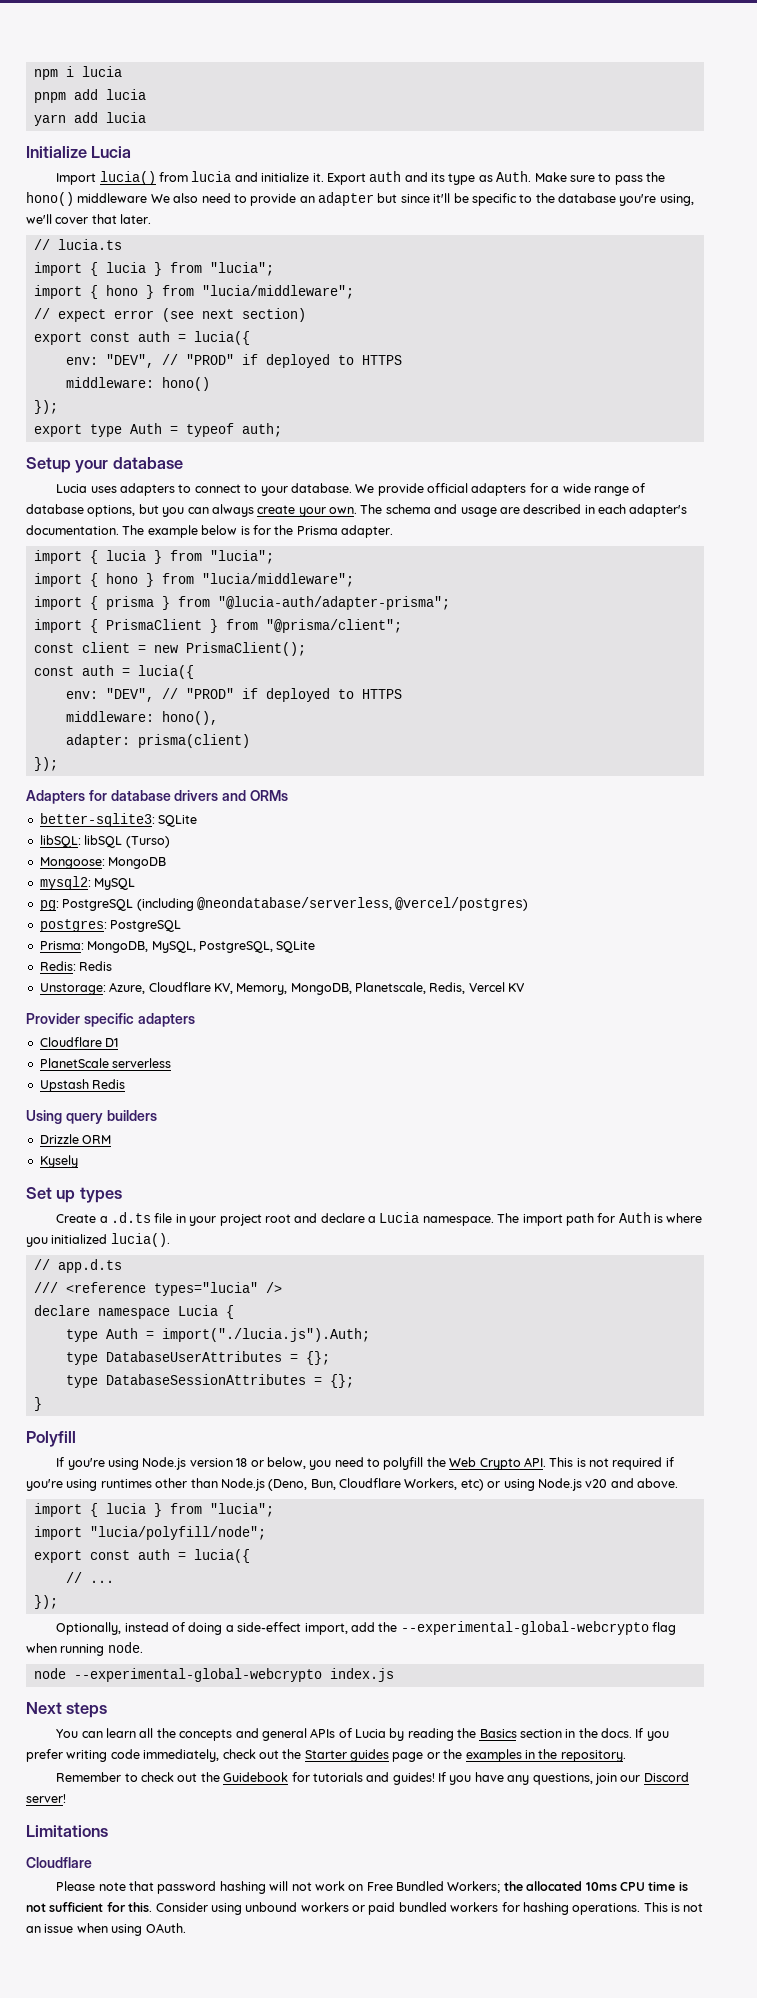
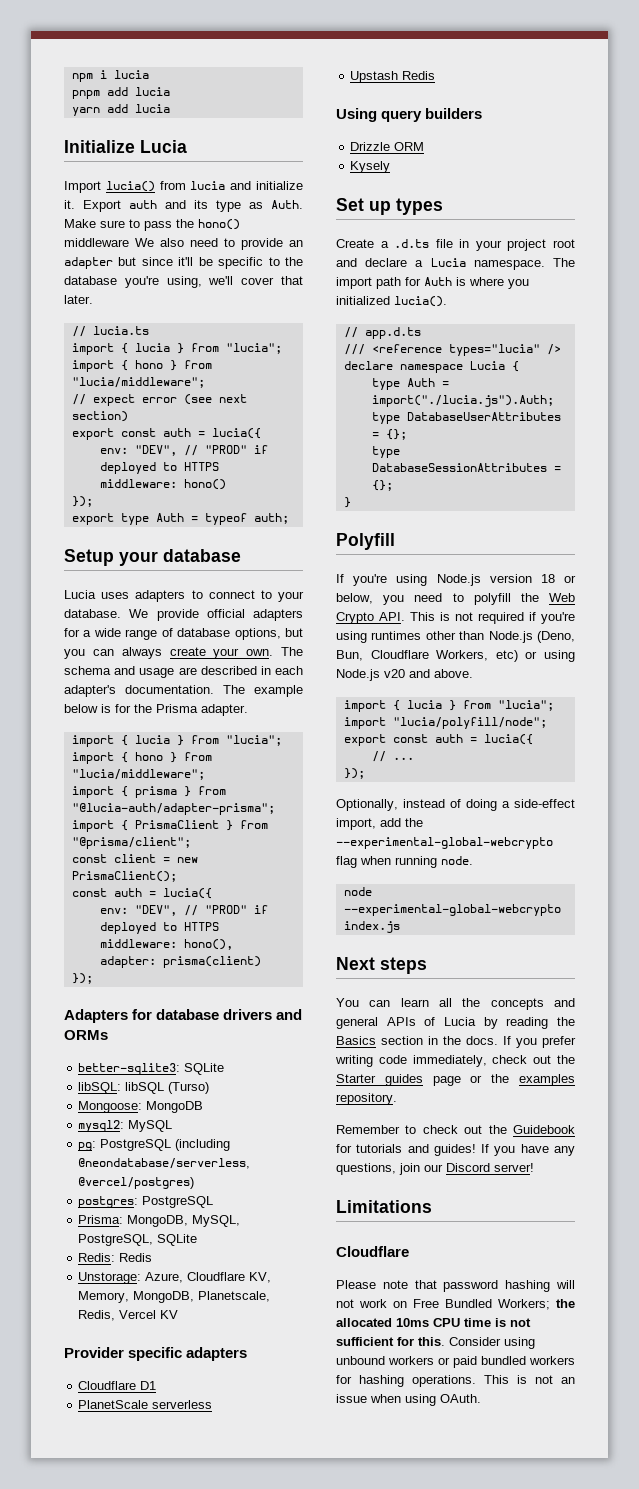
- If you prefer writing code immediately, check out the Starter guides page or the examples in the repository.
+ If you prefer writing code immediately, check out the Starter guides page or the examples repository.

